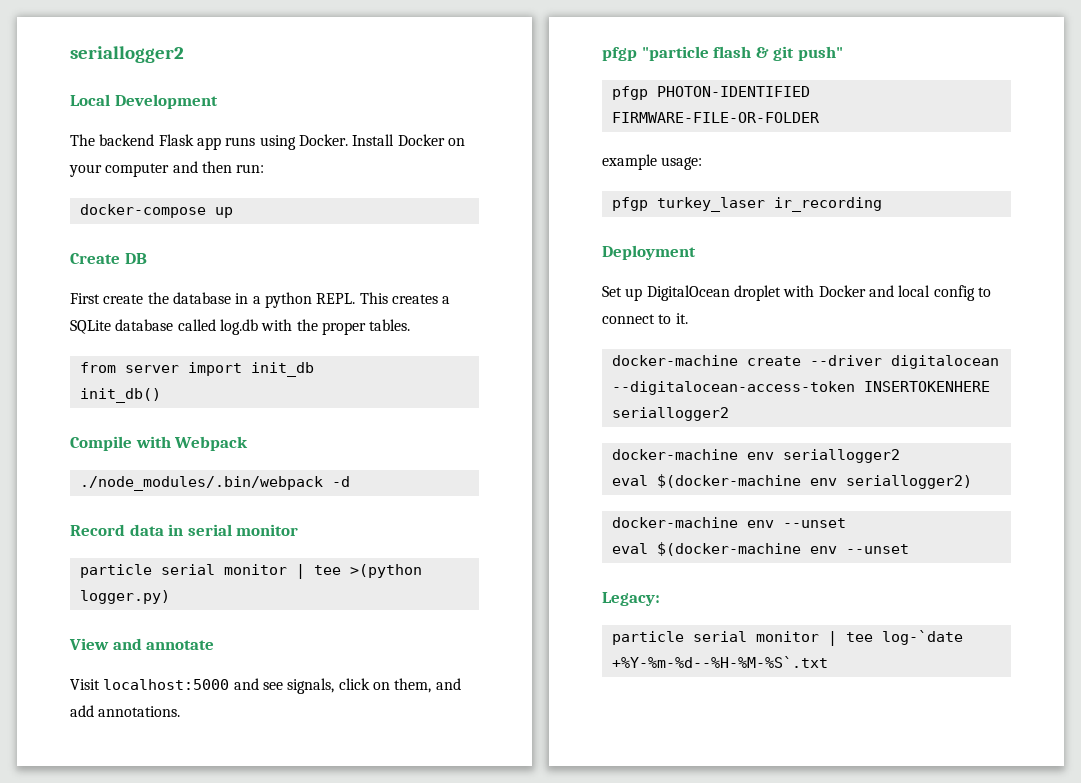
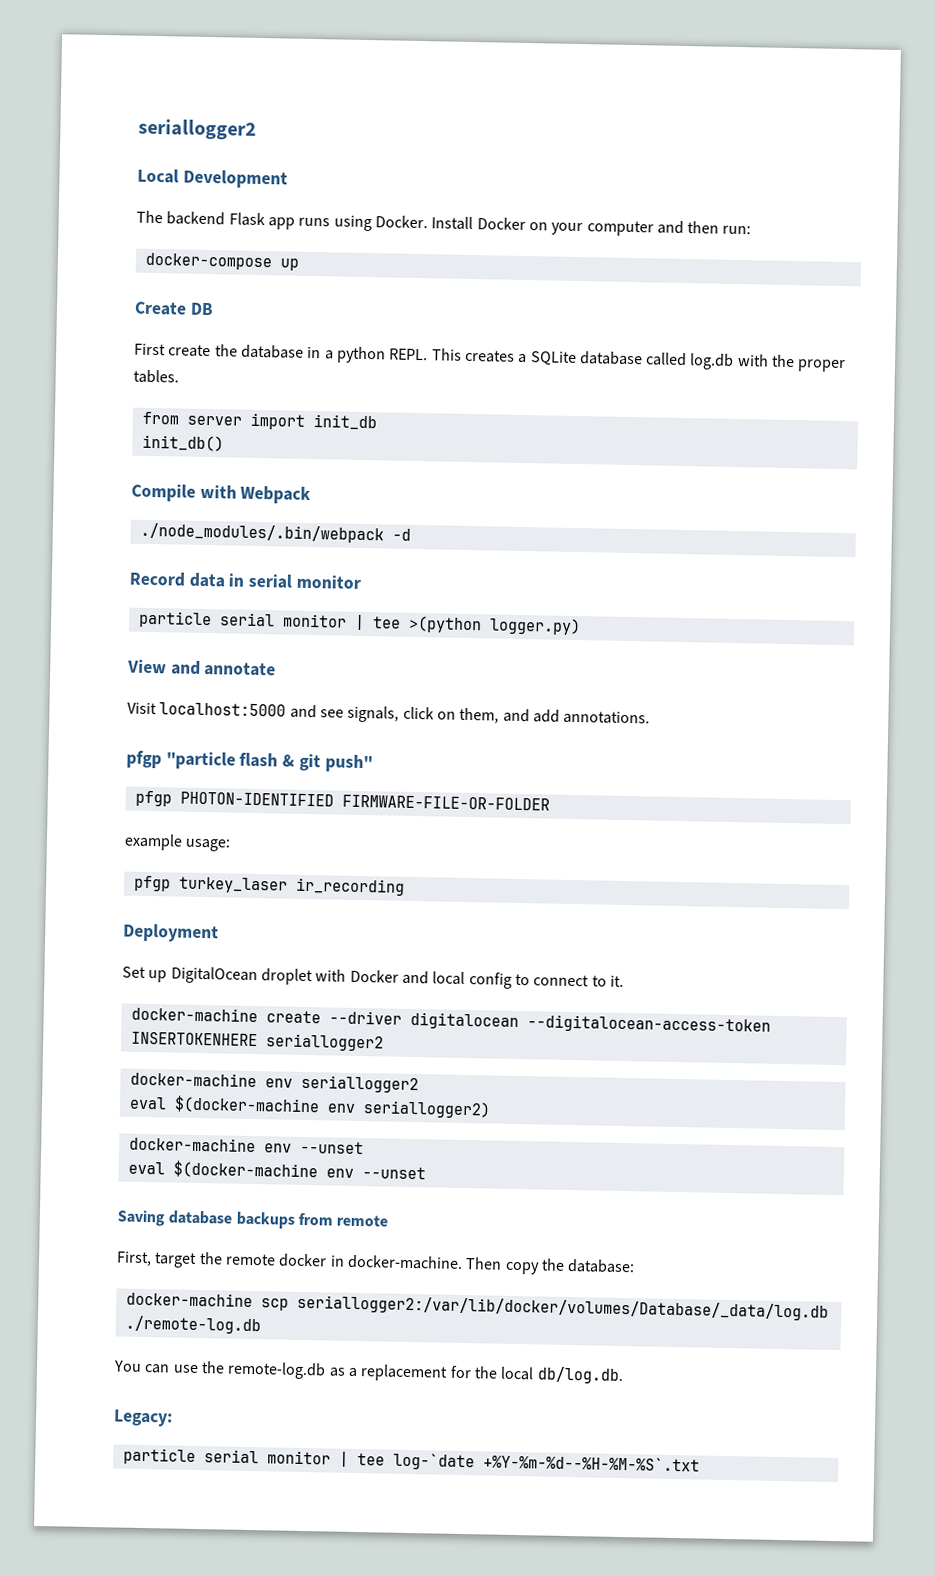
+ Saving database backups from remote
+ First, target the remote docker in docker-machine. Then copy the database:
+ docker-machine scp seriallogger2:/var/lib/docker/volumes/Database/_data/log.db ./remote-log.db
+ You can use the remote-log.db as a replacement for the local db/log.db.

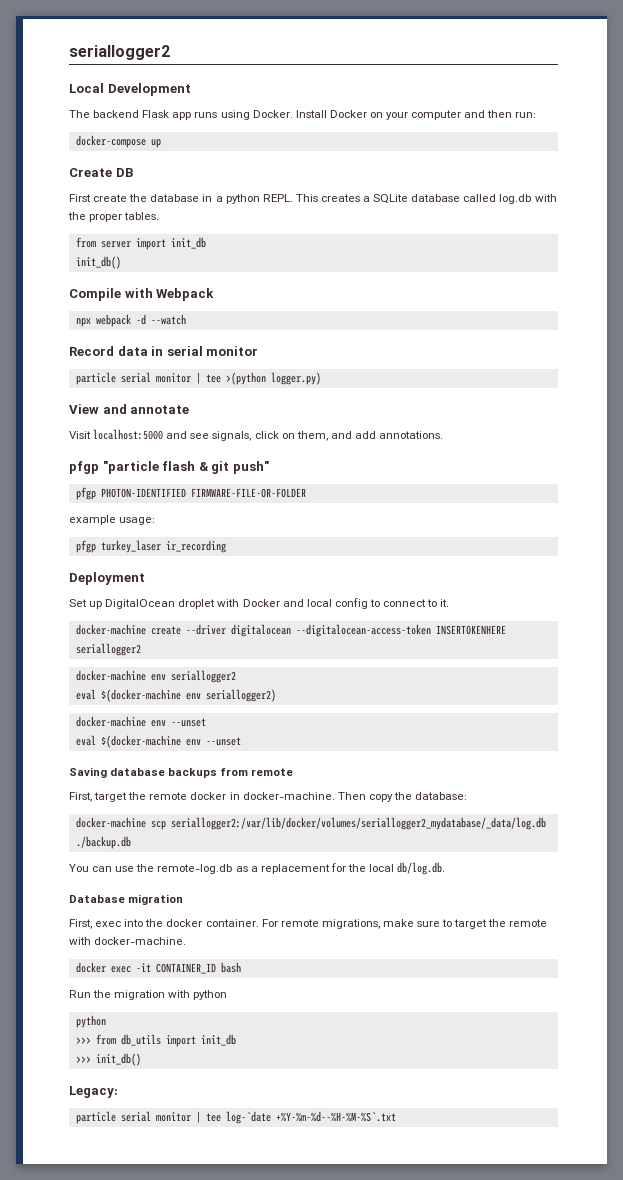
- ./node_modules/.bin/webpack -d
+ npx webpack -d --watch
- docker-machine scp seriallogger2:/var/lib/docker/volumes/Database/_data/log.db ./remote-log.db
+ docker-machine scp seriallogger2:/var/lib/docker/volumes/seriallogger2_mydatabase/_data/log.db ./backup.db
+ Database migration
+ First, exec into the docker container. For remote migrations, make sure to target the remote with docker-machine.
+ docker exec -it CONTAINER_ID bash
+ Run the migration with python
+ python
+ >>> from db_utils import init_db
+ >>> init_db()

